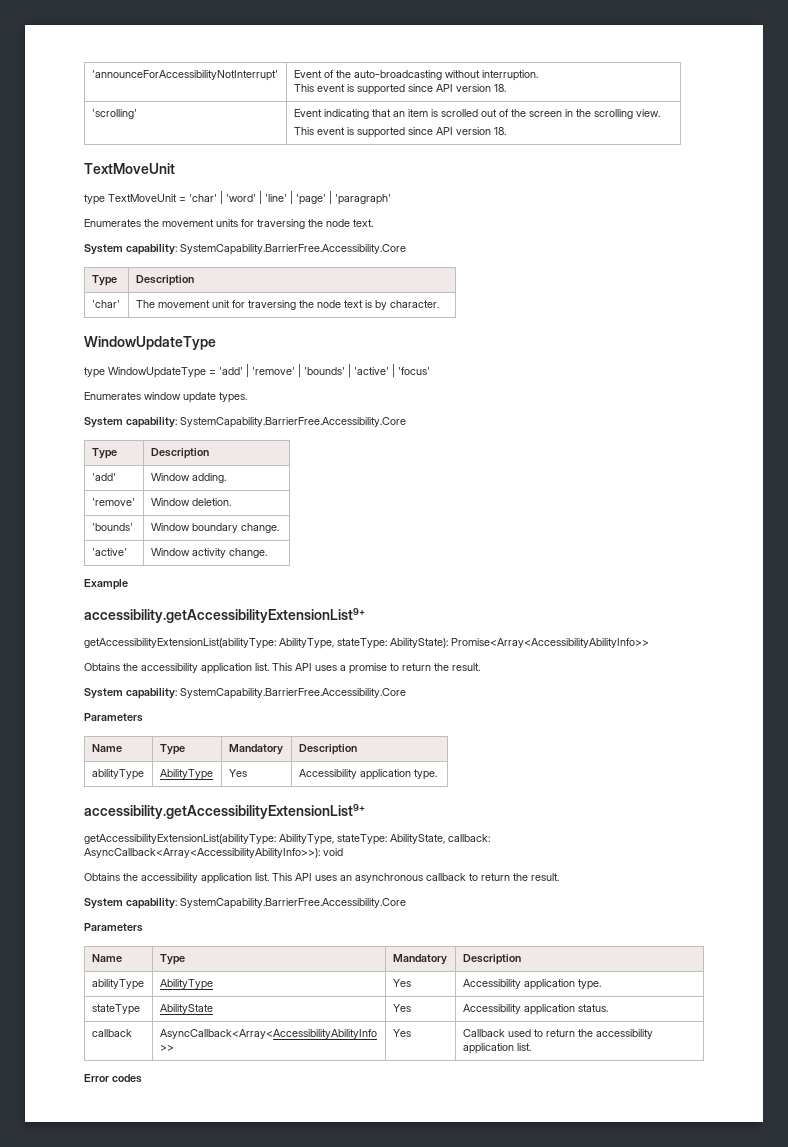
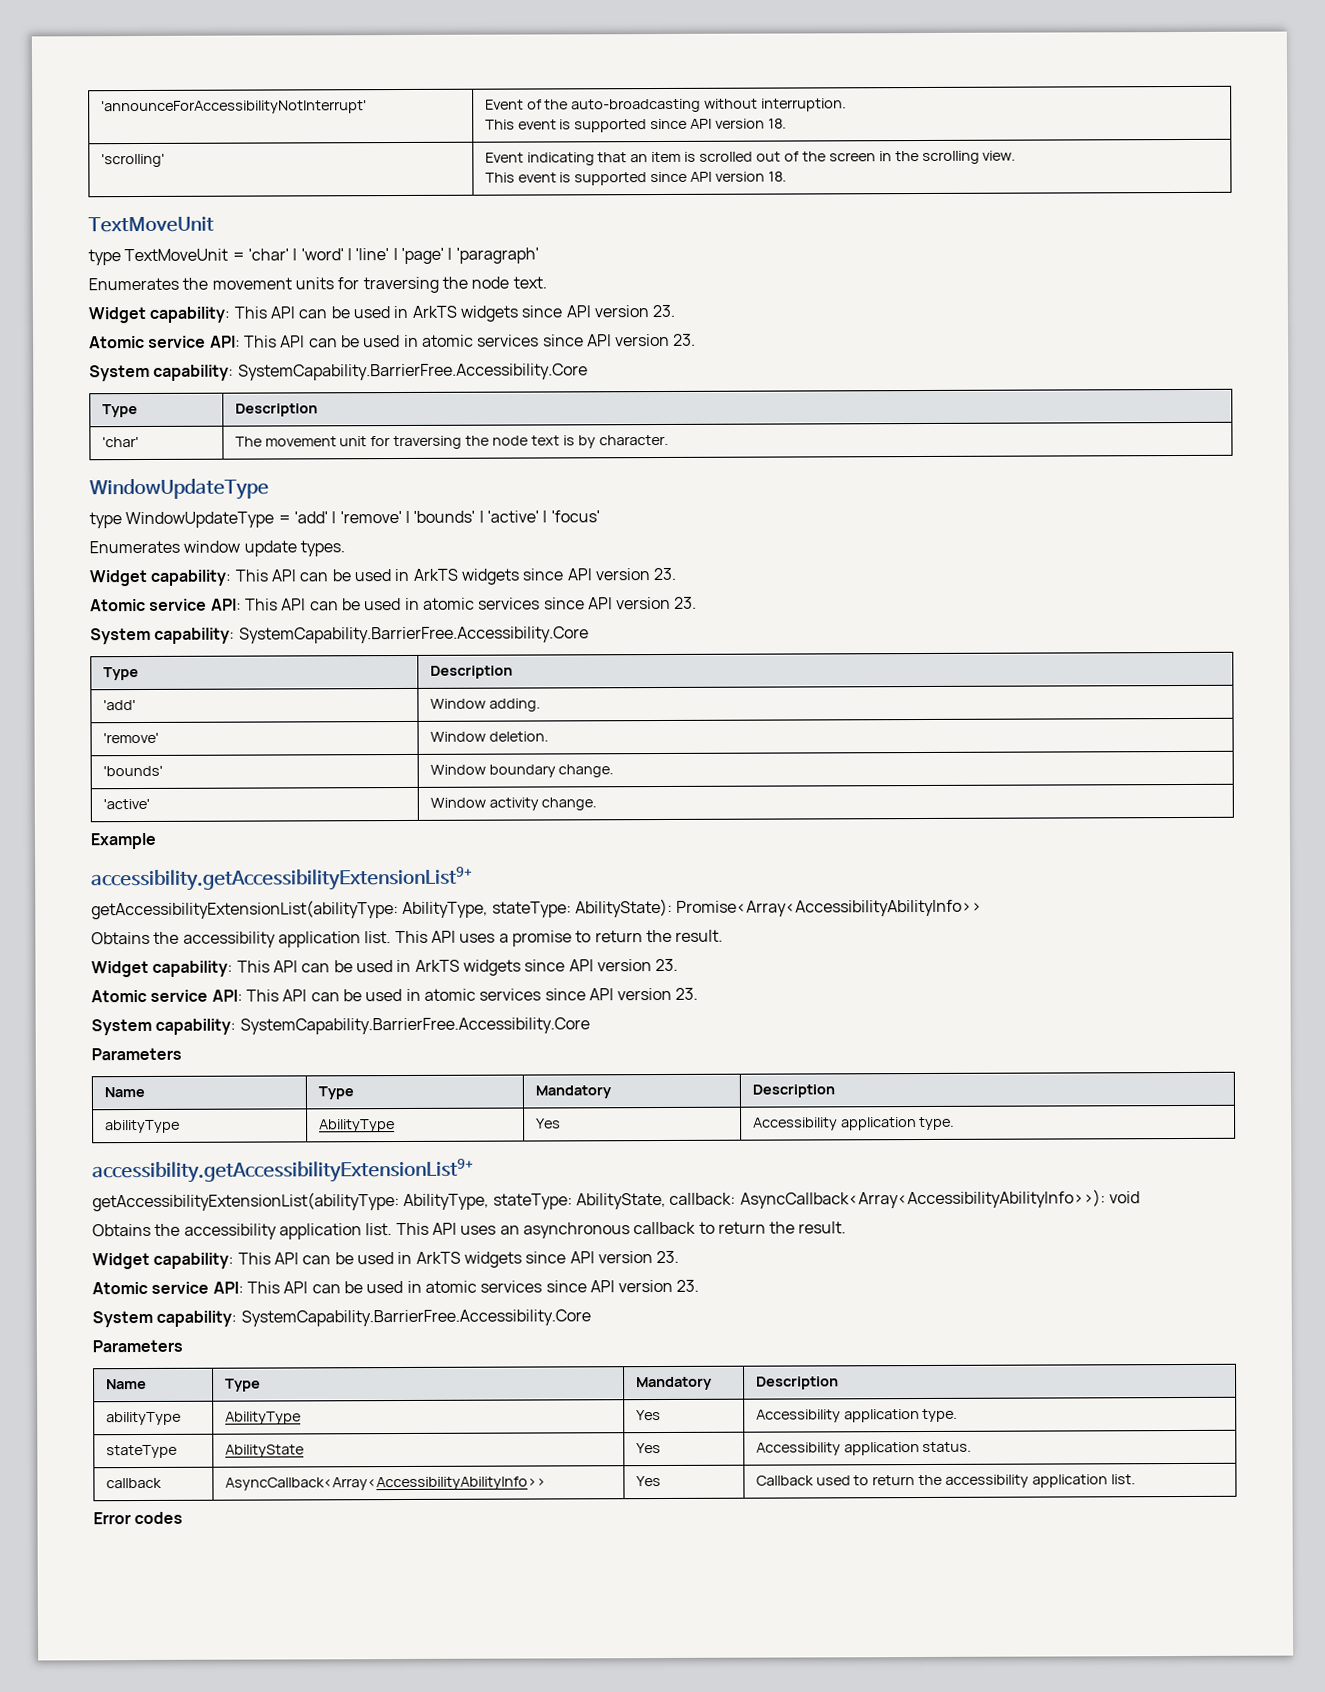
  Enumerates the movement units for traversing the node text.
+ Widget capability: This API can be used in ArkTS widgets since API version 23.
+ Atomic service API: This API can be used in atomic services since API version 23.
  Enumerates window update types.
+ Widget capability: This API can be used in ArkTS widgets since API version 23.
+ Atomic service API: This API can be used in atomic services since API version 23.
  This API uses a promise to return the result.
+ Widget capability: This API can be used in ArkTS widgets since API version 23.
+ Atomic service API: This API can be used in atomic services since API version 23.
  This API uses an asynchronous callback to return the result.
+ Widget capability: This API can be used in ArkTS widgets since API version 23.
+ Atomic service API: This API can be used in atomic services since API version 23.

